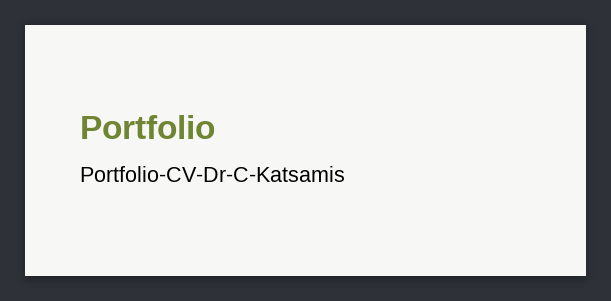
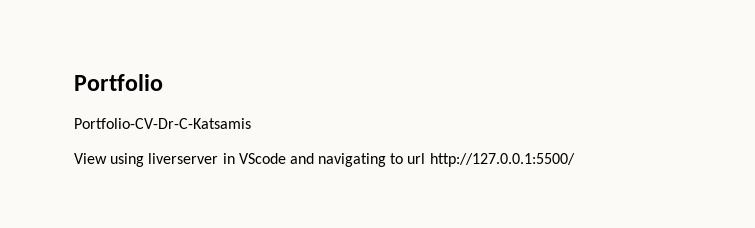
+ View using liverserver in VScode and navigating to url http://127.0.0.1:5500/

